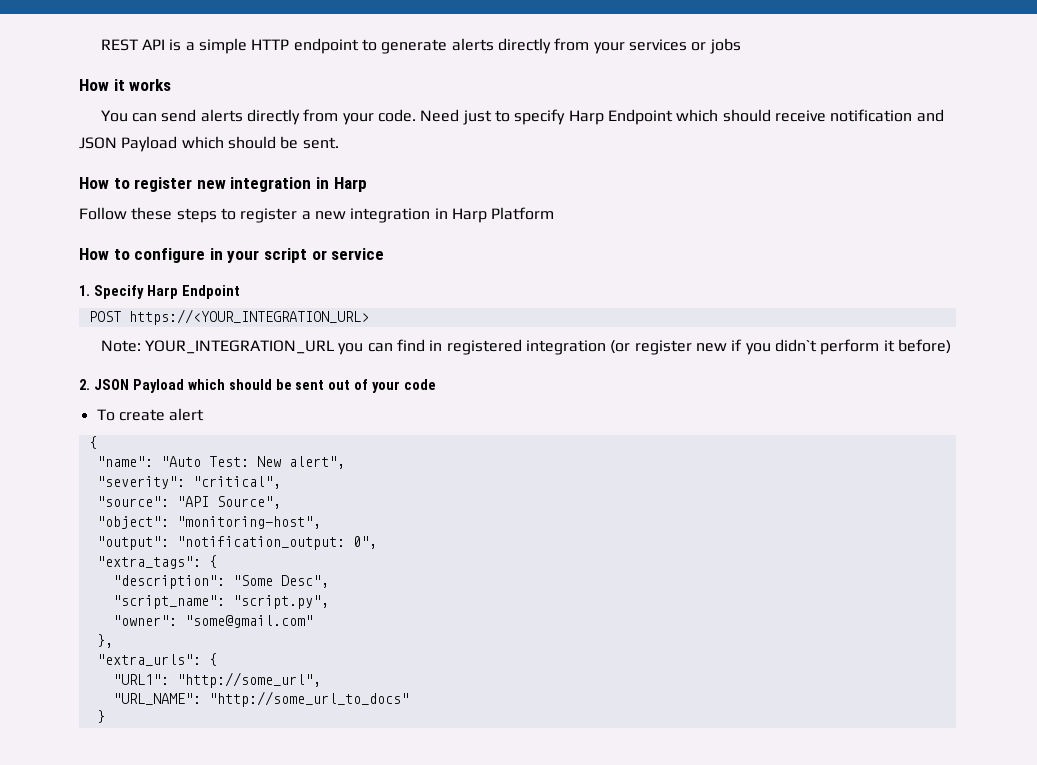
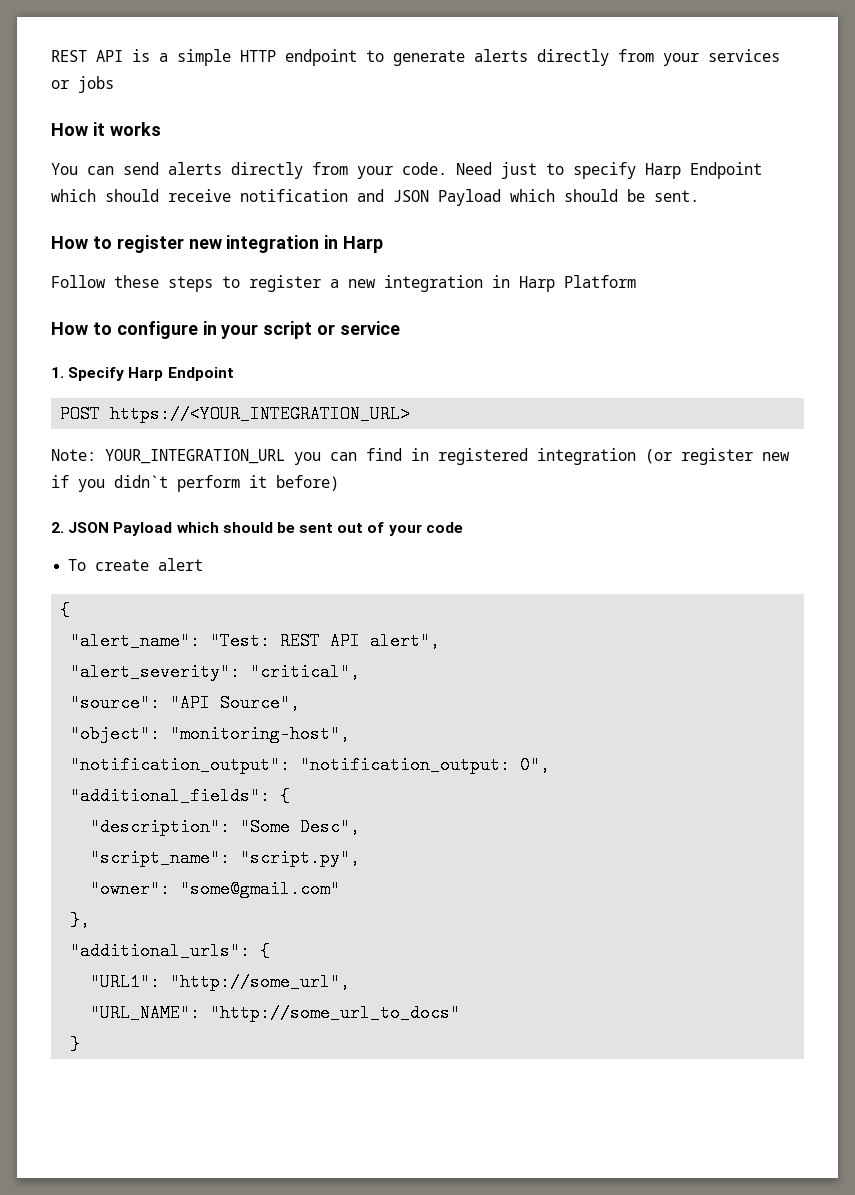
- "name": "Auto Test: New alert",
+ "alert_name": "Test: REST API alert",
- "severity": "critical",
+ "alert_severity": "critical",
- "output": "notification_output: 0",
+ "notification_output": "notification_output: 0",
- "extra_tags": {
+ "additional_fields": {
- "extra_urls": {
+ "additional_urls": {

